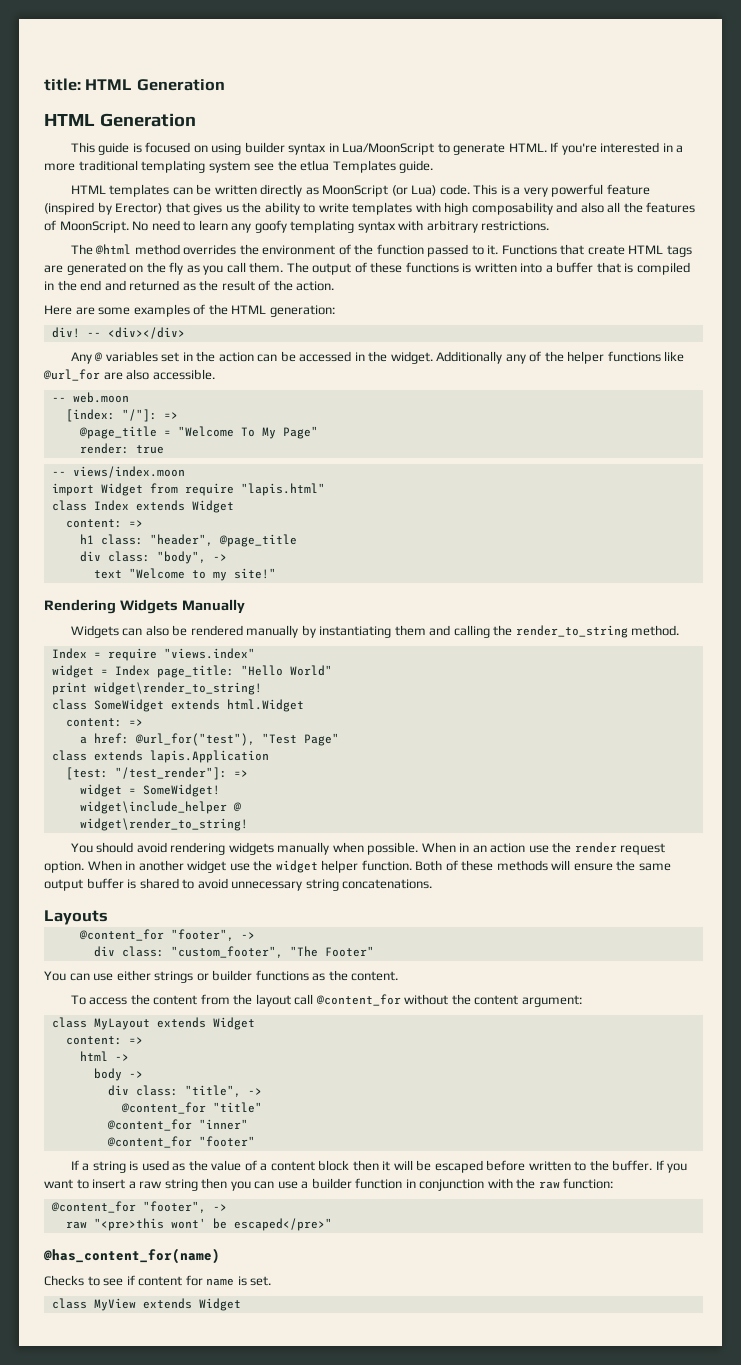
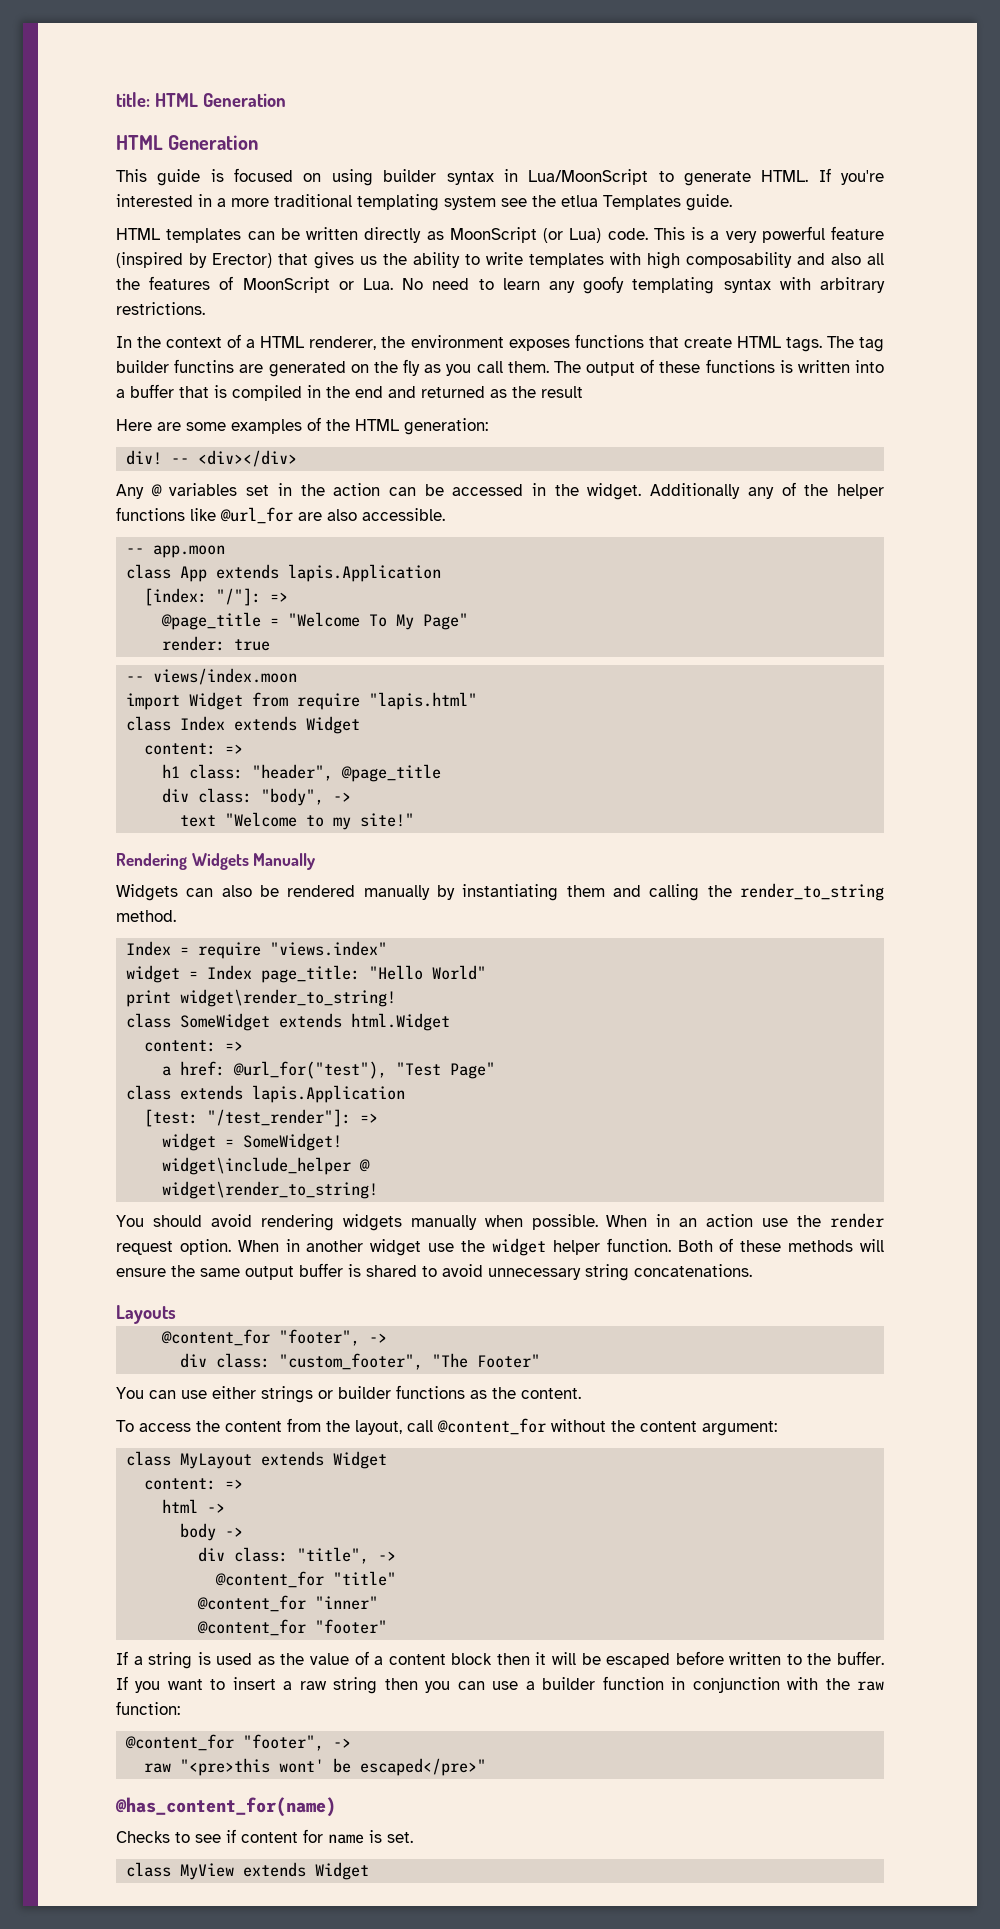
- This is a very powerful feature (inspired by Erector) that gives us the ability to write templates with high composability and also all the features of MoonScript. No need to learn any goofy templating syntax with arbitrary restrictions.
+ This is a very powerful feature (inspired by Erector) that gives us the ability to write templates with high composability and also all the features of MoonScript or Lua. No need to learn any goofy templating syntax with arbitrary restrictions.
- The @html method overrides the environment of the function passed to it. Functions that create HTML tags are generated on the fly as you call them.
+ In the context of a HTML renderer, the environment exposes functions that create HTML tags. The tag builder functins are generated on the fly as you call them.
- The output of these functions is written into a buffer that is compiled in the end and returned as the result of the action.
+ The output of these functions is written into a buffer that is compiled in the end and returned as the result
- -- web.moon
+ -- app.moon
+ class App extends lapis.Application
- To access the content from the layout call @content_for without the content argument:
+ To access the content from the layout, call @content_for without the content argument:

